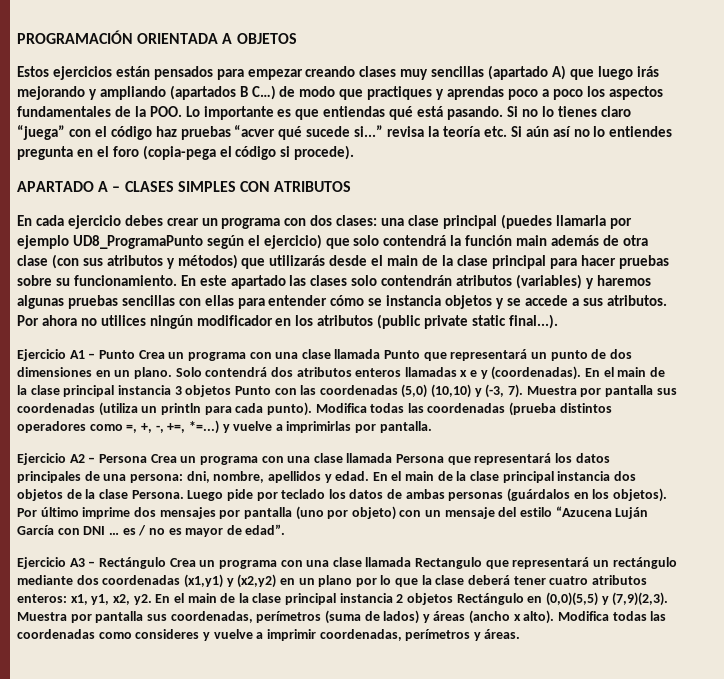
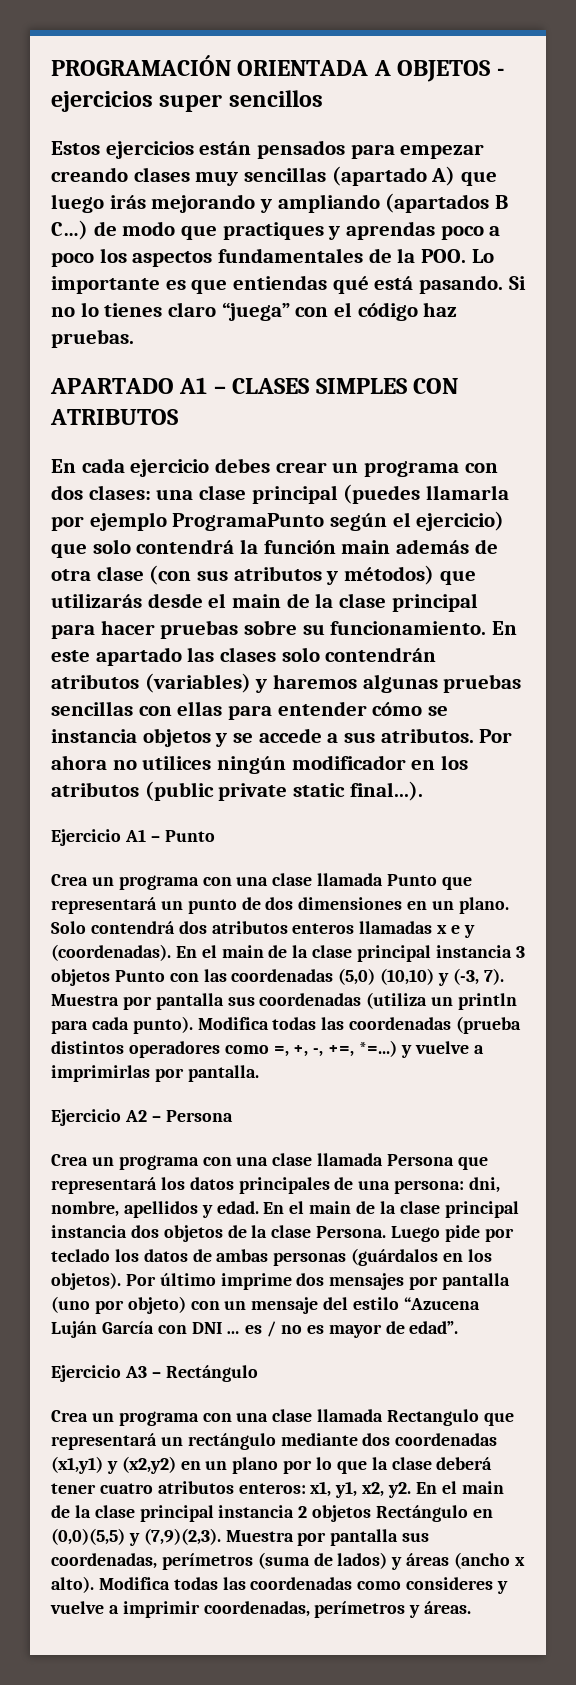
- PROGRAMACIÓN ORIENTADA A OBJETOS
+ PROGRAMACIÓN ORIENTADA A OBJETOS - ejercicios super sencillos
- Si no lo tienes claro “juega” con el código haz pruebas “acver qué sucede si...” revisa la teoría etc. Si aún así no lo entiendes pregunta en el foro (copia-pega el código si procede).
+ Si no lo tienes claro “juega” con el código haz pruebas.
- APARTADO A – CLASES SIMPLES CON ATRIBUTOS
+ APARTADO A1 – CLASES SIMPLES CON ATRIBUTOS
- En cada ejercicio debes crear un programa con dos clases: una clase principal (puedes llamarla por ejemplo UD8_ProgramaPunto según el ejercicio) que solo contendrá la función main además de otra clase (con sus atributos y métodos) que utilizarás desde el main de la clase principal para hacer pruebas sobre su funcionamiento.
+ En cada ejercicio debes crear un programa con dos clases: una clase principal (puedes llamarla por ejemplo ProgramaPunto según el ejercicio) que solo contendrá la función main además de otra clase (con sus atributos y métodos) que utilizarás desde el main de la clase principal para hacer pruebas sobre su funcionamiento.
- Ejercicio A1 – Punto Crea un programa con una clase llamada Punto que representará un punto de dos dimensiones en un plano.
+ Ejercicio A1 – Punto
+ Crea un programa con una clase llamada Punto que representará un punto de dos dimensiones en un plano.
- Ejercicio A2 – Persona Crea un programa con una clase llamada Persona que representará los datos principales de una persona: dni, nombre, apellidos y edad.
+ Ejercicio A2 – Persona
+ Crea un programa con una clase llamada Persona que representará los datos principales de una persona: dni, nombre, apellidos y edad.
- Ejercicio A3 – Rectángulo Crea un programa con una clase llamada Rectangulo que representará un rectángulo mediante dos coordenadas (x1,y1) y (x2,y2) en un plano por lo que la clase deberá tener cuatro atributos enteros: x1, y1, x2, y2.
+ Ejercicio A3 – Rectángulo
+ Crea un programa con una clase llamada Rectangulo que representará un rectángulo mediante dos coordenadas (x1,y1) y (x2,y2) en un plano por lo que la clase deberá tener cuatro atributos enteros: x1, y1, x2, y2.

